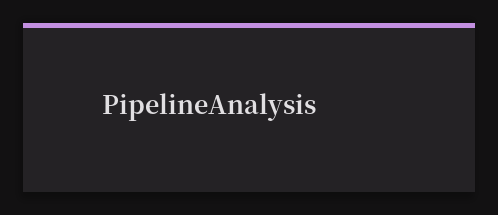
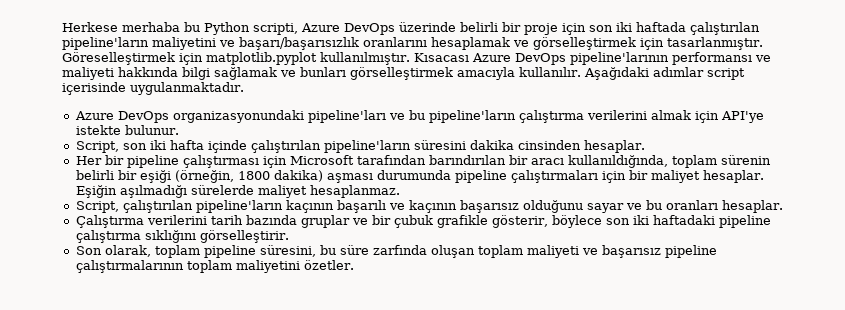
- PipelineAnalysis
+ Herkese merhaba bu Python scripti, Azure DevOps üzerinde belirli bir proje için son iki haftada çalıştırılan pipeline'ların maliyetini ve başarı/başarısızlık oranlarını hesaplamak ve görselleştirmek için tasarlanmıştır. Göreselleştirmek için matplotlib.pyplot kullanılmıştır. Kısacası Azure DevOps pipeline'larının performansı ve maliyeti hakkında bilgi sağlamak ve bunları görselleştirmek amacıyla kullanılır. Aşağıdaki adımlar script içerisinde uygulanmaktadır.
+ Azure DevOps organizasyonundaki pipeline'ları ve bu pipeline'ların çalıştırma verilerini almak için API'ye istekte bulunur.
+ Script, son iki hafta içinde çalıştırılan pipeline'ların süresini dakika cinsinden hesaplar.
+ Her bir pipeline çalıştırması için Microsoft tarafından barındırılan bir aracı kullanıldığında, toplam sürenin belirli bir eşiği (örneğin, 1800 dakika) aşması durumunda pipeline çalıştırmaları için bir maliyet hesaplar. Eşiğin aşılmadığı sürelerde maliyet hesaplanmaz.
+ Script, çalıştırılan pipeline'ların kaçının başarılı ve kaçının başarısız olduğunu sayar ve bu oranları hesaplar.
+ Çalıştırma verilerini tarih bazında gruplar ve bir çubuk grafikle gösterir, böylece son iki haftadaki pipeline çalıştırma sıklığını görselleştirir.
+ Son olarak, toplam pipeline süresini, bu süre zarfında oluşan toplam maliyeti ve başarısız pipeline çalıştırmalarının toplam maliyetini özetler.

